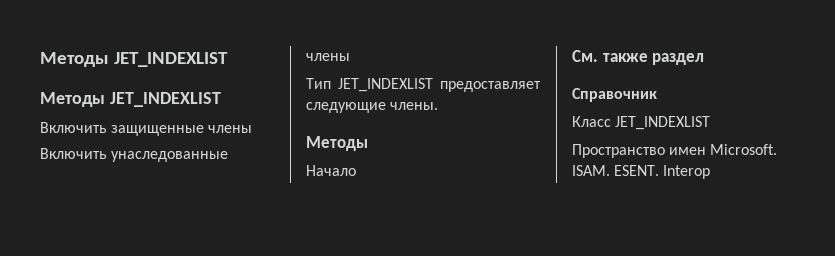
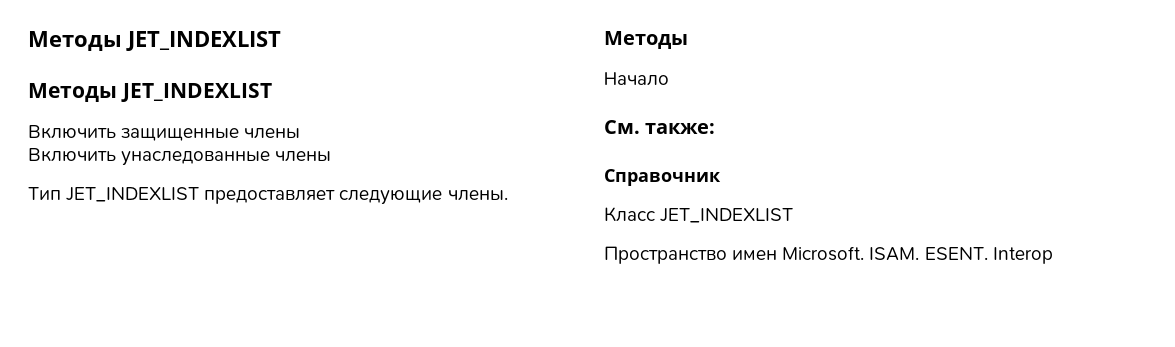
- См. также раздел
+ См. также:

